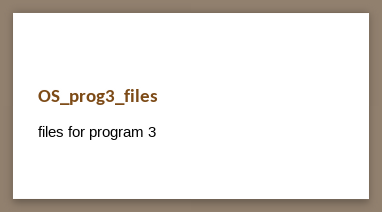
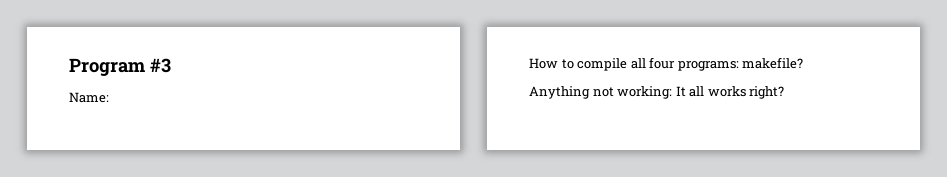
- OS_prog3_files
- files for program 3
+ Program #3
+ Name:
+ How to compile all four programs: makefile?
+ Anything not working: It all works right?

